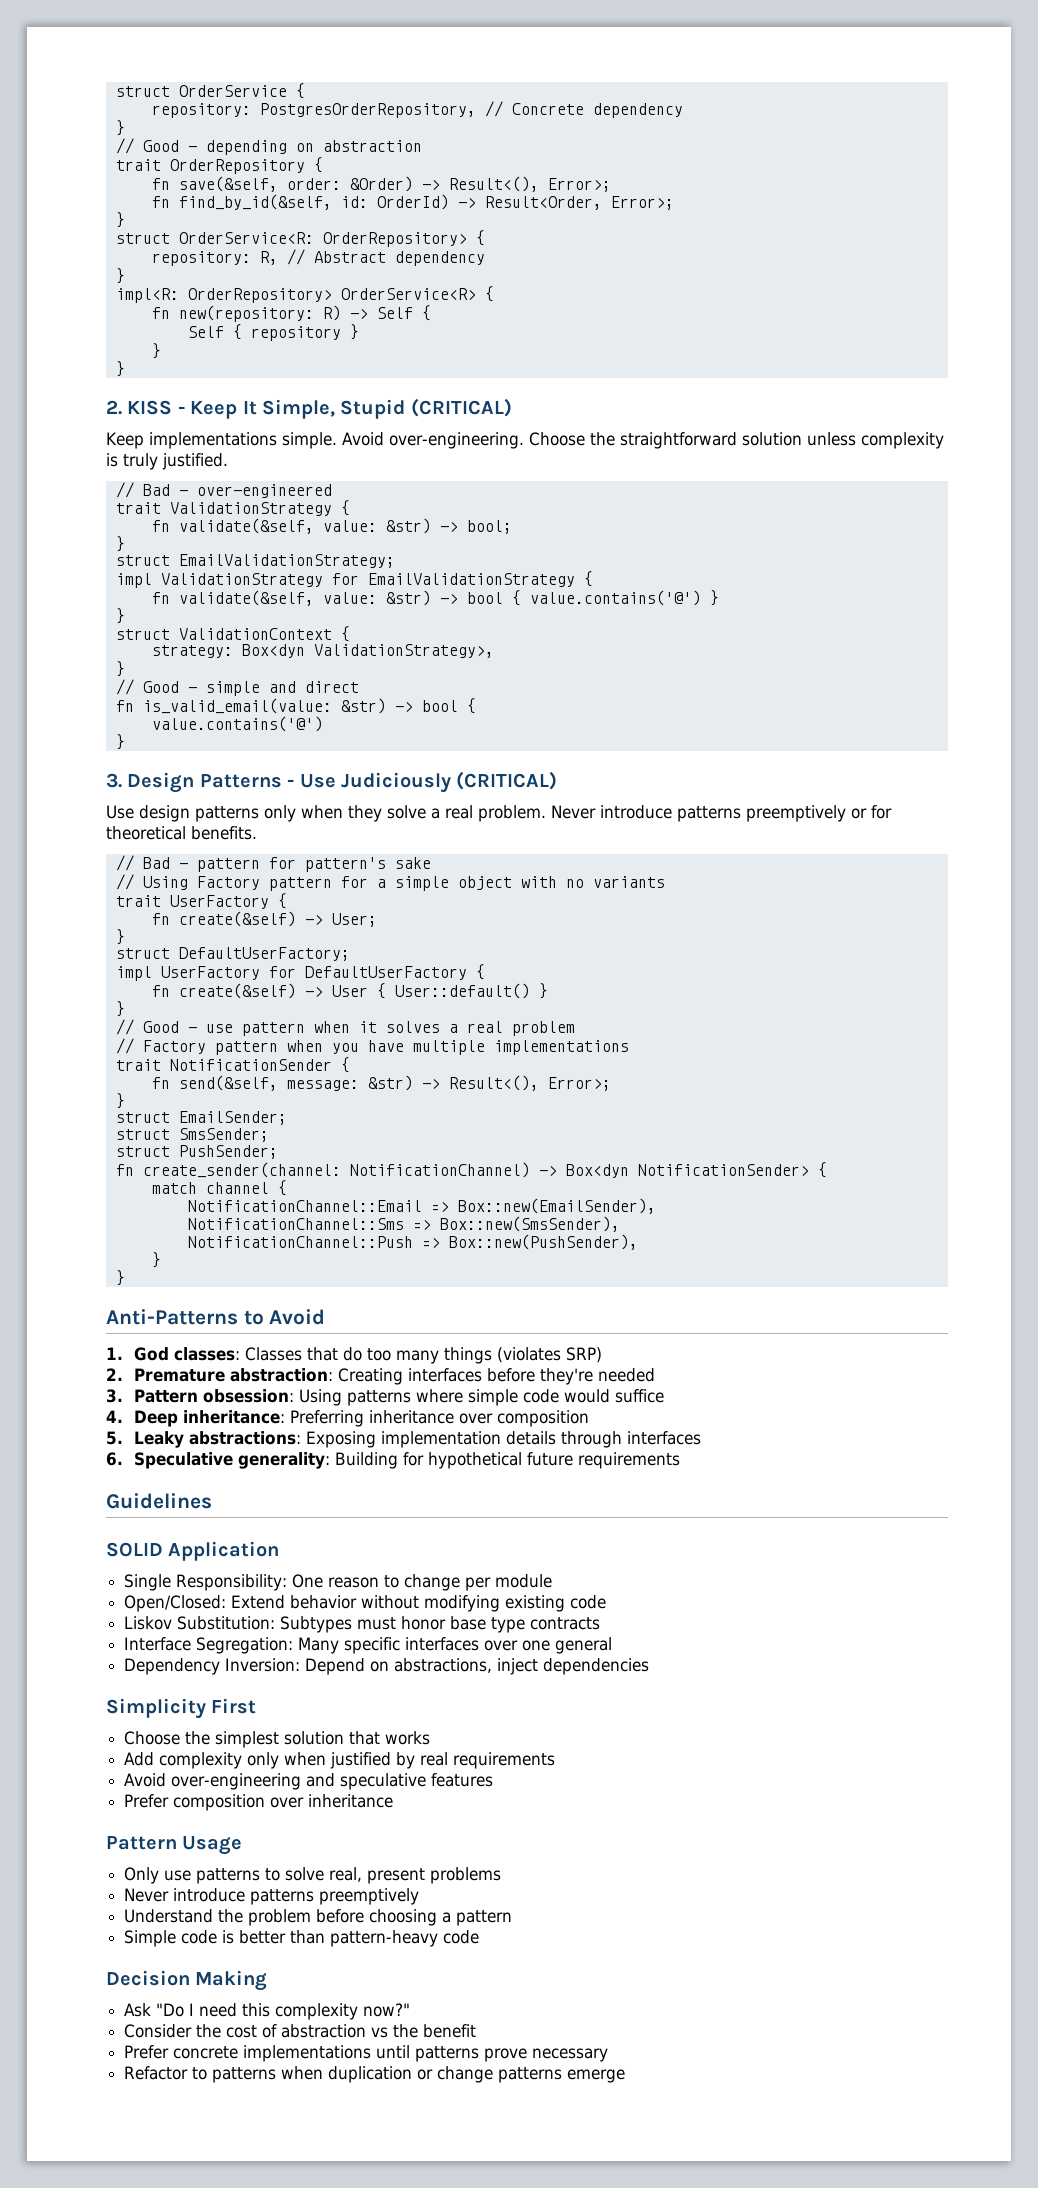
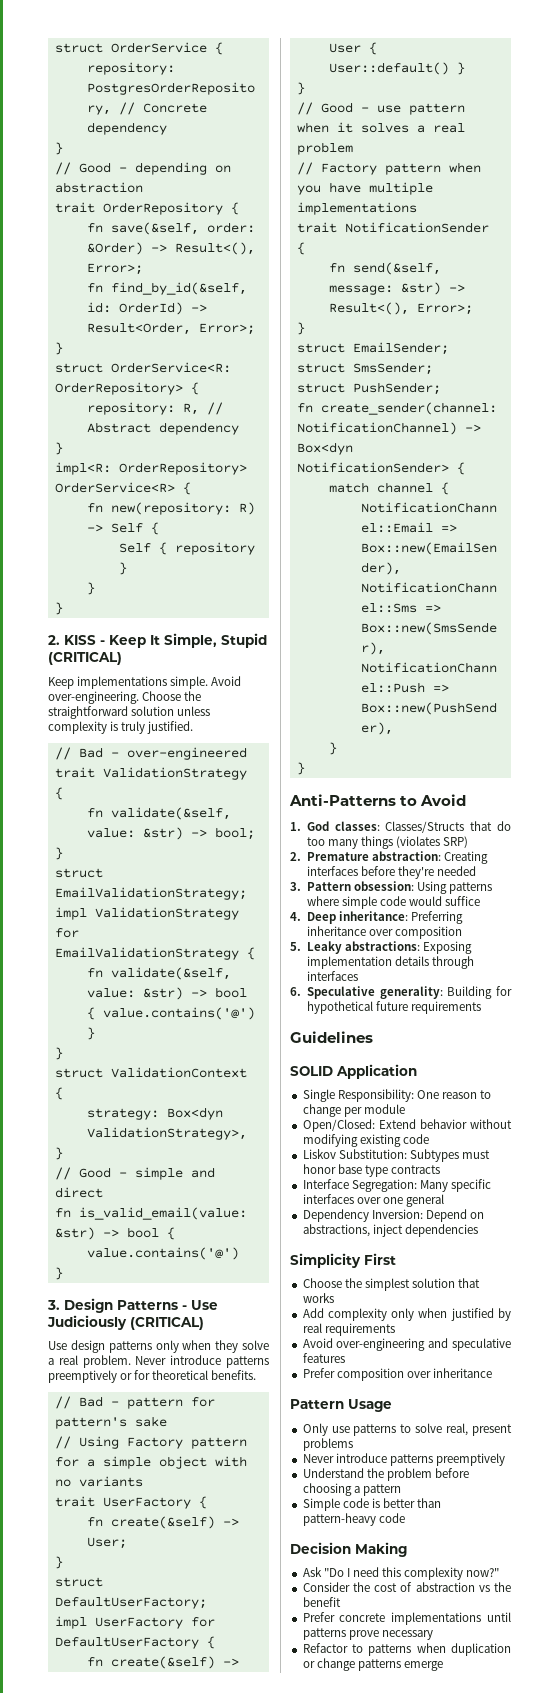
- 1. God classes: Classes that do too many things (violates SRP)
+ 1. God classes: Classes/Structs that do too many things (violates SRP)

